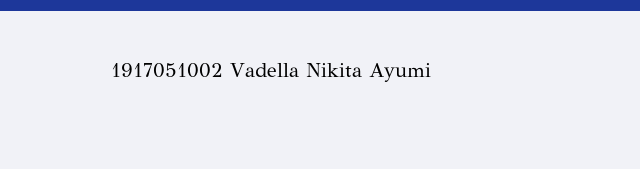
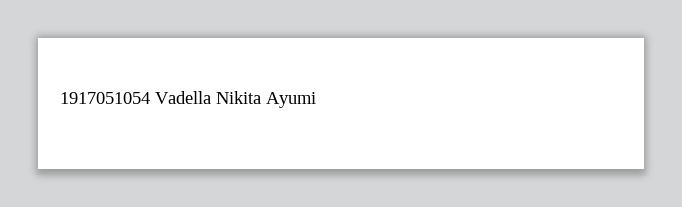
- 1917051002 Vadella Nikita Ayumi
+ 1917051054 Vadella Nikita Ayumi

